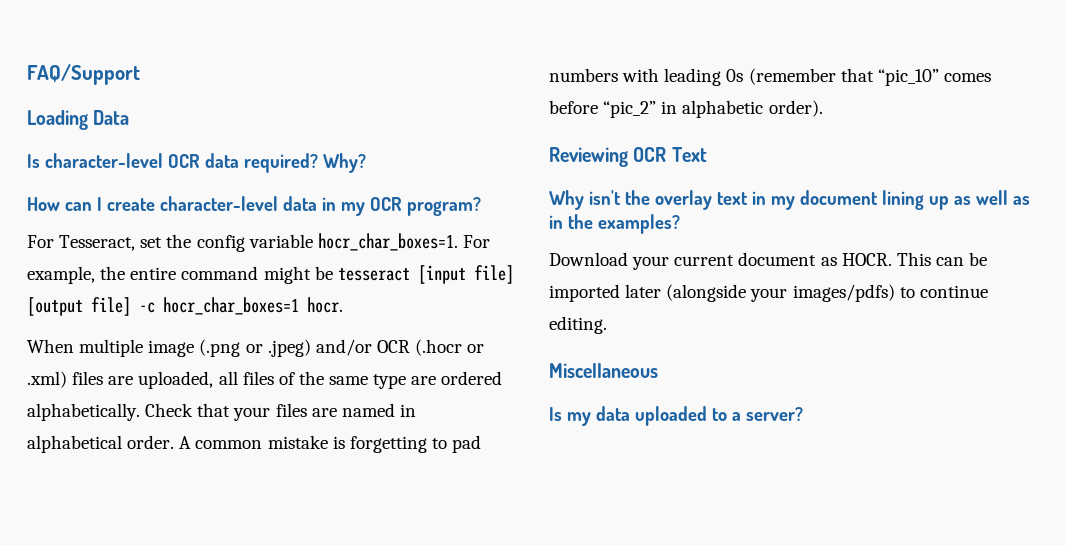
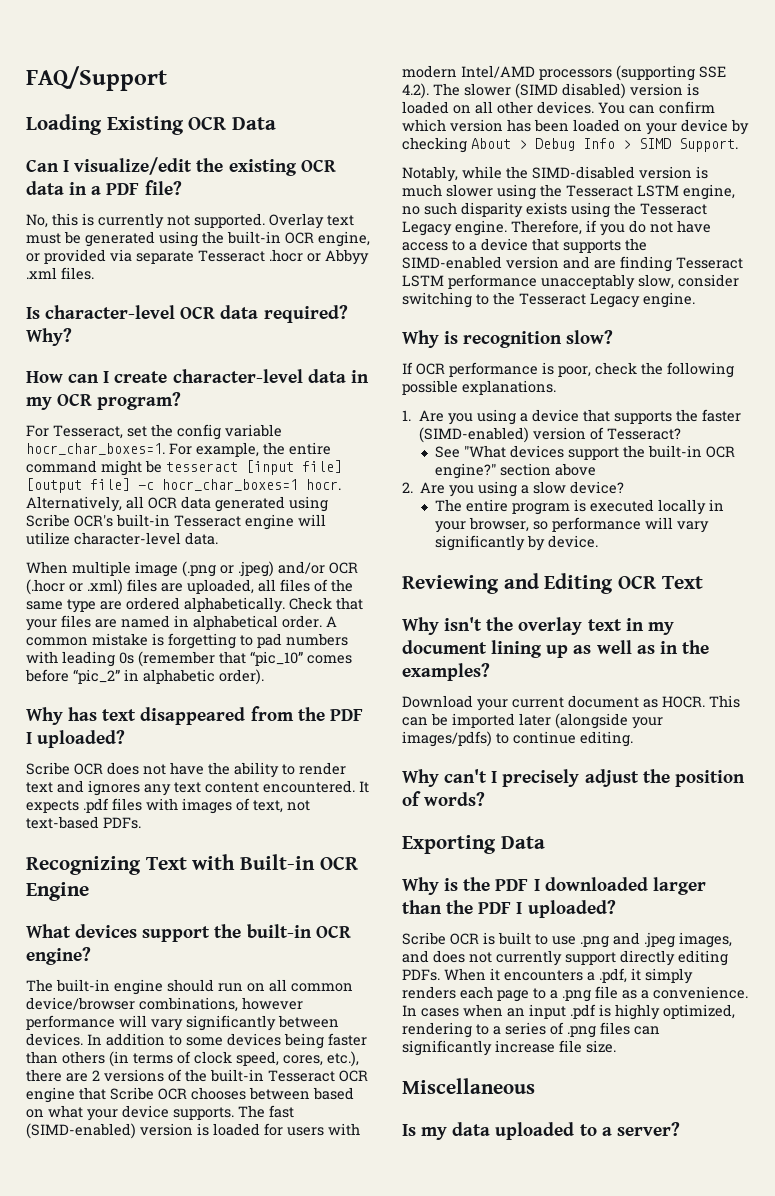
- Loading Data
+ Loading Existing OCR Data
+ Can I visualize/edit the existing OCR data in a PDF file?
+ No, this is currently not supported. Overlay text must be generated using the built-in OCR engine, or provided via separate Tesseract .hocr or Abbyy .xml files.
+ Alternatively, all OCR data generated using Scribe OCR's built-in Tesseract engine will utilize character-level data.
+ Why has text disappeared from the PDF I uploaded?
+ Scribe OCR does not have the ability to render text and ignores any text content encountered. It expects .pdf files with images of text, not text-based PDFs.
+ Recognizing Text with Built-in OCR Engine
+ What devices support the built-in OCR engine?
+ The built-in engine should run on all common device/browser combinations, however performance will vary significantly between devices. In addition to some devices being faster than others (in terms of clock speed, cores, etc.), there are 2 versions of the built-in Tesseract OCR engine that Scribe OCR chooses between based on what your device supports. The fast (SIMD-enabled) version is loaded for users with modern Intel/AMD processors (supporting SSE 4.2). The slower (SIMD disabled) version is loaded on all other devices. You can confirm which version has been loaded on your device by checking About > Debug Info > SIMD Support.
+ Notably, while the SIMD-disabled version is much slower using the Tesseract LSTM engine, no such disparity exists using the Tesseract Legacy engine. Therefore, if you do not have access to a device that supports the SIMD-enabled version and are finding Tesseract LSTM performance unacceptably slow, consider switching to the Tesseract Legacy engine.
+ Why is recognition slow?
+ If OCR performance is poor, check the following possible explanations.
+ 1. Are you using a device that supports the faster (SIMD-enabled) version of Tesseract?
+ See "What devices support the built-in OCR engine?" section above
+ 2. Are you using a slow device?
+ The entire program is executed locally in your browser, so performance will vary significantly by device.
- Reviewing OCR Text
+ Reviewing and Editing OCR Text
+ Why can't I precisely adjust the position of words?
+ Exporting Data
+ Why is the PDF I downloaded larger than the PDF I uploaded?
+ Scribe OCR is built to use .png and .jpeg images, and does not currently support directly editing PDFs. When it encounters a .pdf, it simply renders each page to a .png file as a convenience. In cases when an input .pdf is highly optimized, rendering to a series of .png files can significantly increase file size.

